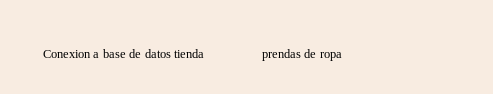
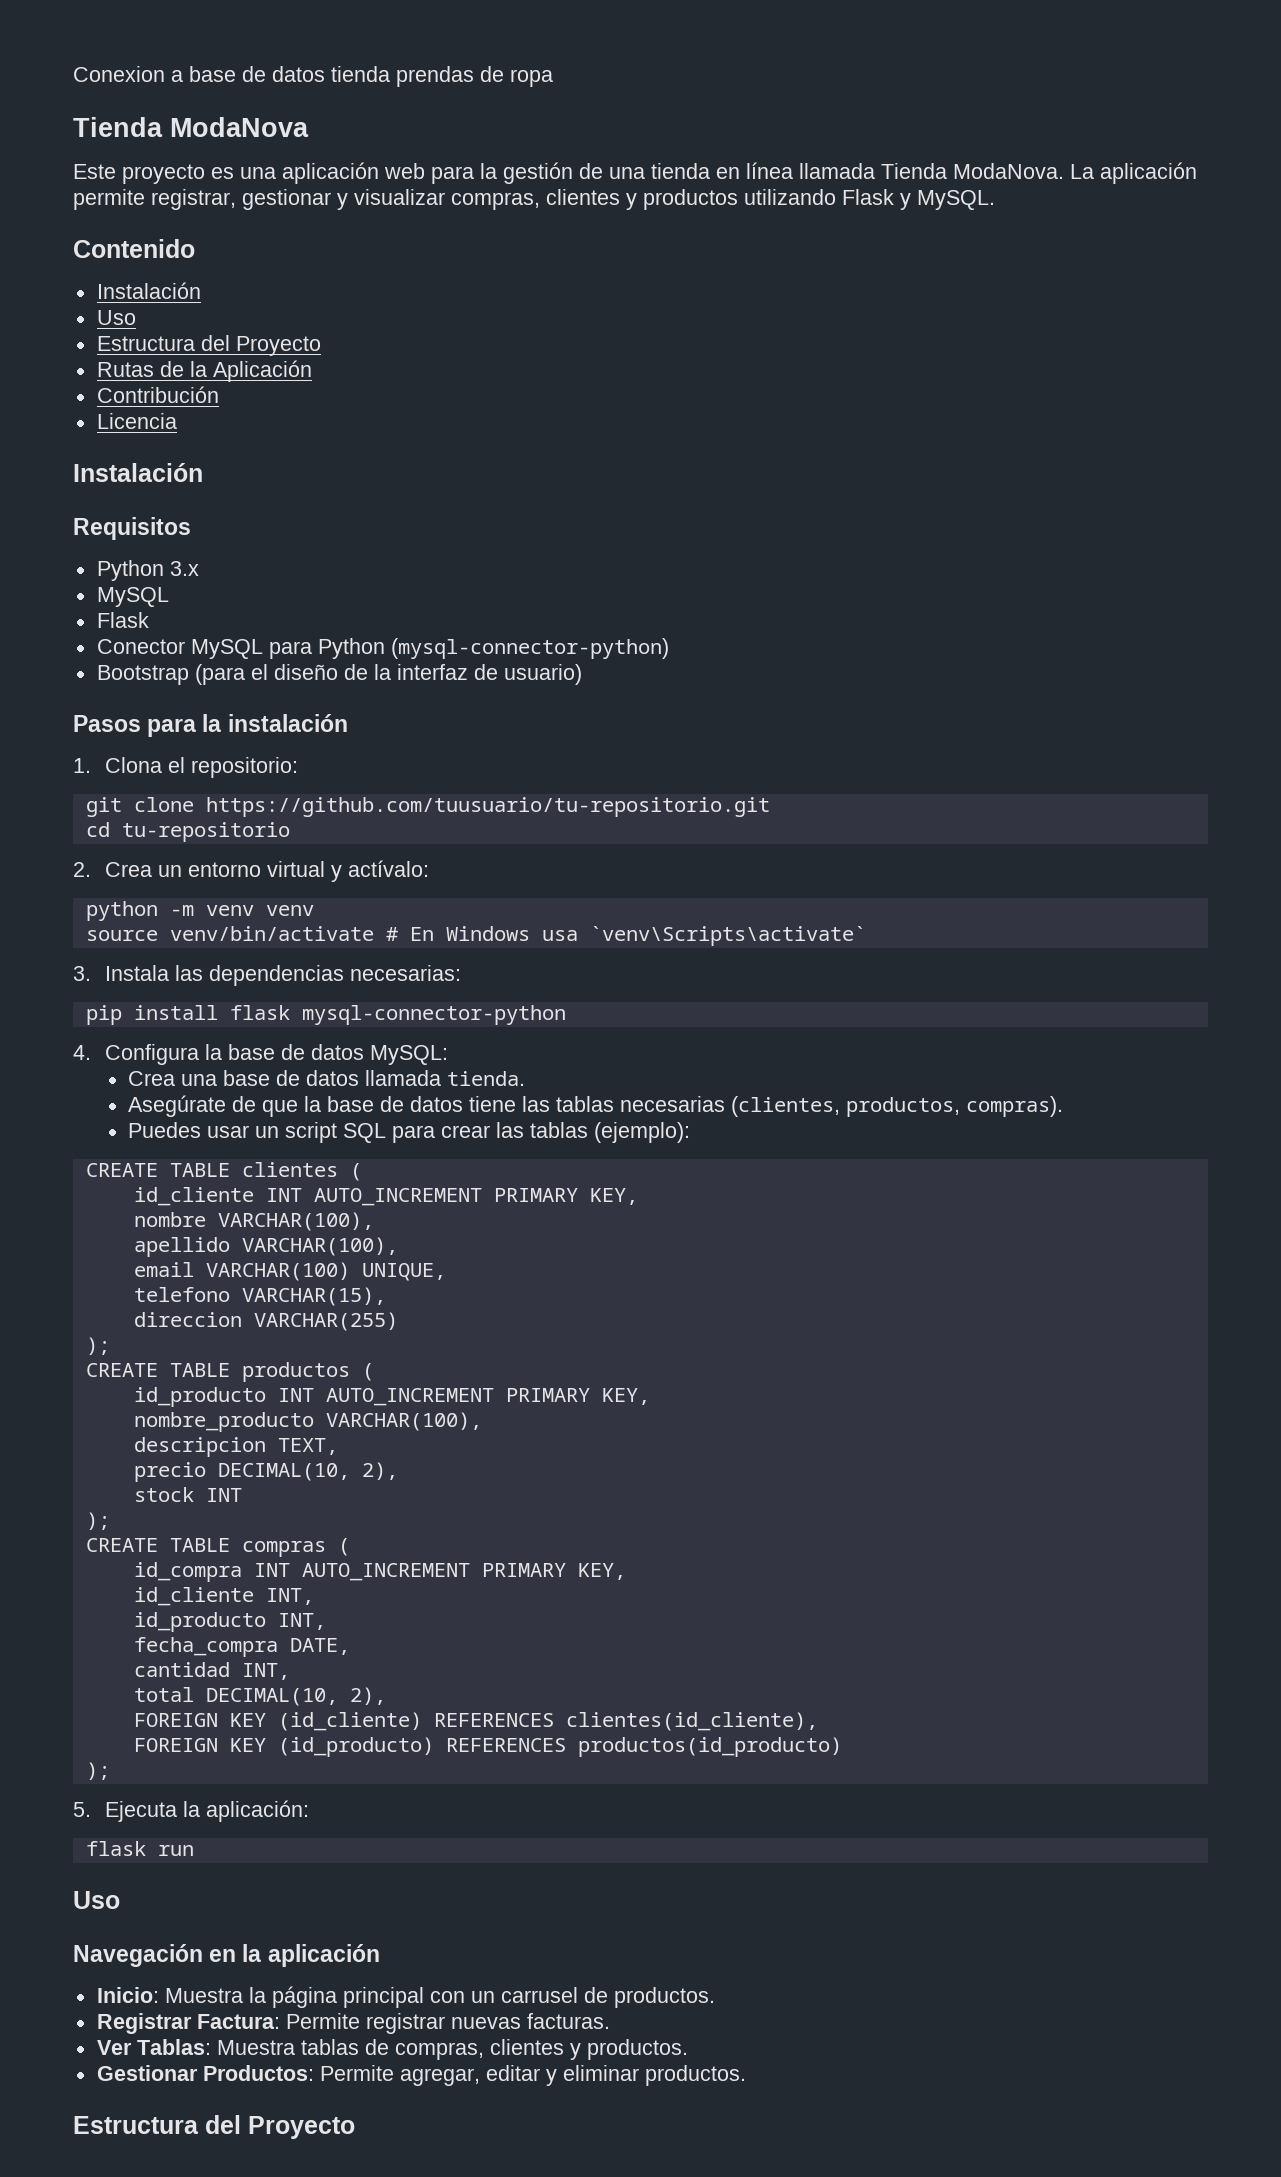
+ Tienda ModaNova
+ Este proyecto es una aplicación web para la gestión de una tienda en línea llamada Tienda ModaNova. La aplicación permite registrar, gestionar y visualizar compras, clientes y productos utilizando Flask y MySQL.
+ Contenido
+ Instalación
+ Uso
+ Estructura del Proyecto
+ Rutas de la Aplicación
+ Contribución
+ Licencia
+ Instalación
+ Requisitos
+ Python 3.x
+ MySQL
+ Flask
+ Conector MySQL para Python (mysql-connector-python)
+ Bootstrap (para el diseño de la interfaz de usuario)
+ Pasos para la instalación
+ 1. Clona el repositorio:
+ git clone https://github.com/tuusuario/tu-repositorio.git
+ cd tu-repositorio
+ 2. Crea un entorno virtual y actívalo:
+ python -m venv venv
+ source venv/bin/activate # En Windows usa `venv\Scripts\activate`
+ 3. Instala las dependencias necesarias:
+ pip install flask mysql-connector-python
+ 4. Configura la base de datos MySQL:
+ Crea una base de datos llamada tienda.
+ Asegúrate de que la base de datos tiene las tablas necesarias (clientes, productos, compras).
+ Puedes usar un script SQL para crear las tablas (ejemplo):
+ CREATE TABLE clientes (
+ id_cliente INT AUTO_INCREMENT PRIMARY KEY,
+ nombre VARCHAR(100),
+ apellido VARCHAR(100),
+ email VARCHAR(100) UNIQUE,
+ telefono VARCHAR(15),
+ direccion VARCHAR(255)
+ );
+ CREATE TABLE productos (
+ id_producto INT AUTO_INCREMENT PRIMARY KEY,
+ nombre_producto VARCHAR(100),
+ descripcion TEXT,
+ precio DECIMAL(10, 2),
+ stock INT
+ );
+ CREATE TABLE compras (
+ id_compra INT AUTO_INCREMENT PRIMARY KEY,
+ id_cliente INT,
+ id_producto INT,
+ fecha_compra DATE,
+ cantidad INT,
+ total DECIMAL(10, 2),
+ FOREIGN KEY (id_cliente) REFERENCES clientes(id_cliente),
+ FOREIGN KEY (id_producto) REFERENCES productos(id_producto)
+ );
+ 5. Ejecuta la aplicación:
+ flask run
+ Uso
+ Navegación en la aplicación
+ Inicio: Muestra la página principal con un carrusel de productos.
+ Registrar Factura: Permite registrar nuevas facturas.
+ Ver Tablas: Muestra tablas de compras, clientes y productos.
+ Gestionar Productos: Permite agregar, editar y eliminar productos.
+ Estructura del Proyecto

